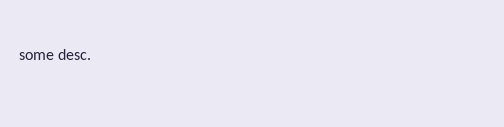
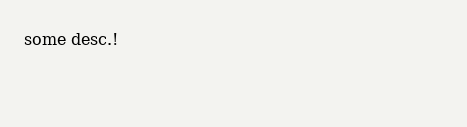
- some desc.
+ some desc.!

